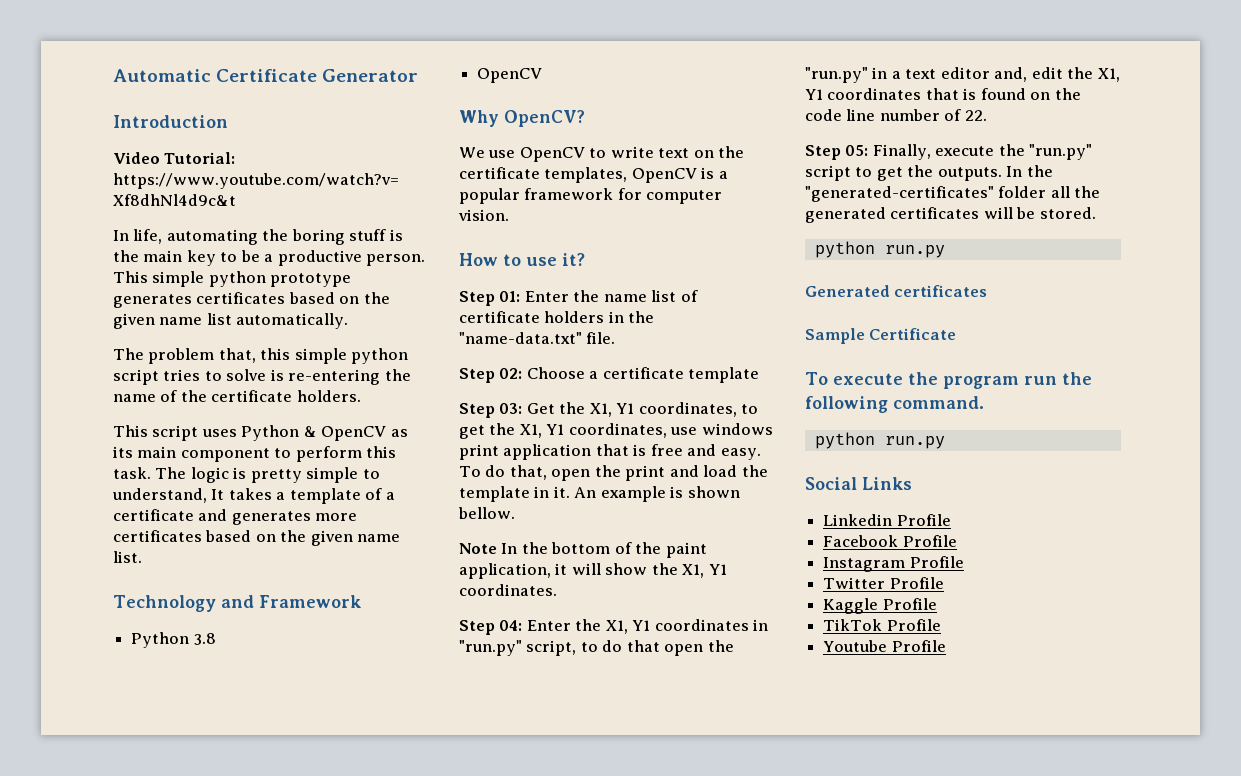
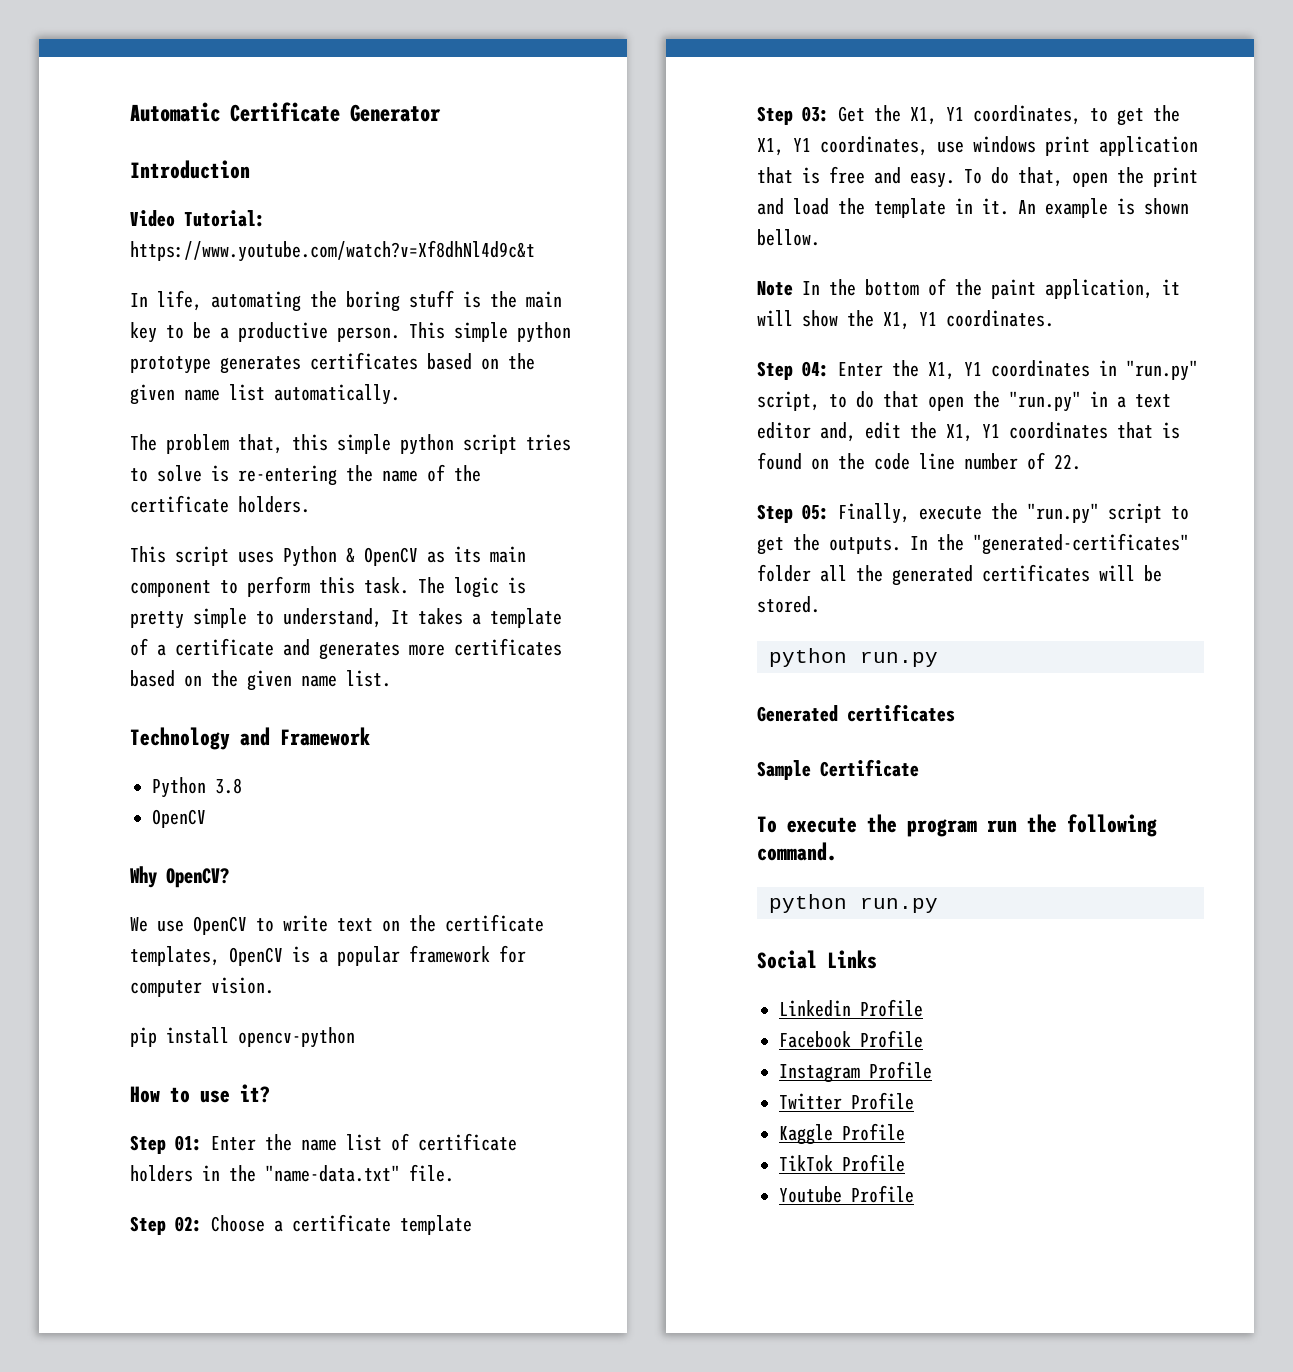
+ pip install opencv-python

